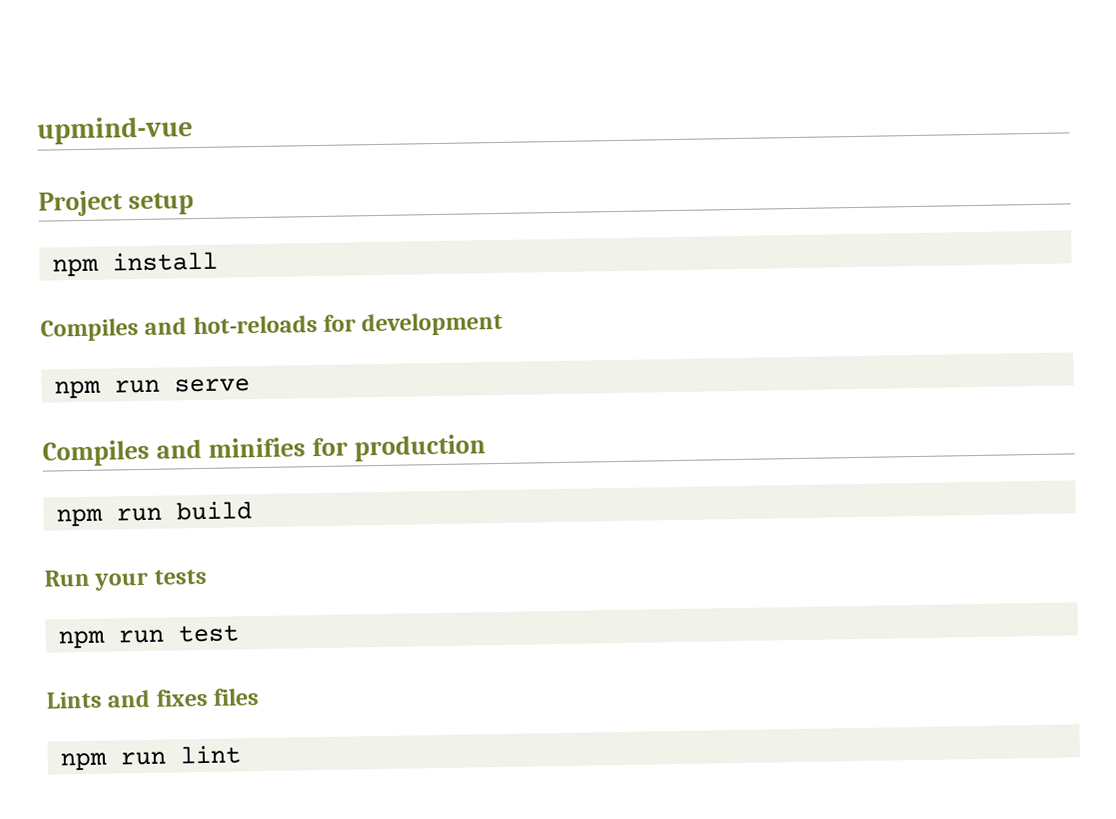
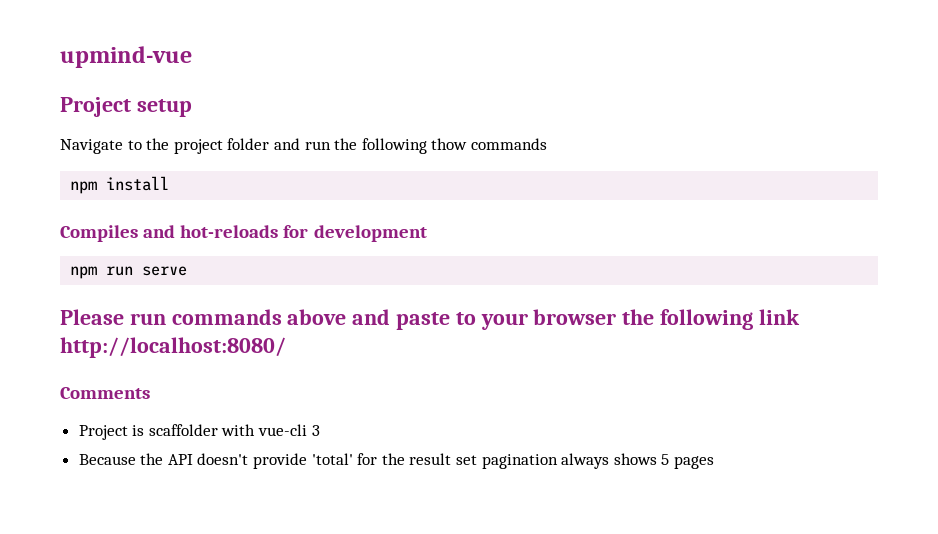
+ Navigate to the project folder and run the following thow commands
- Compiles and minifies for production
- npm run build
- Run your tests
- npm run test
- Lints and fixes files
- npm run lint
+ Please run commands above and paste to your browser the following link http://localhost:8080/
+ Comments
+ Project is scaffolder with vue-cli 3
+ Because the API doesn't provide 'total' for the result set pagination always shows 5 pages

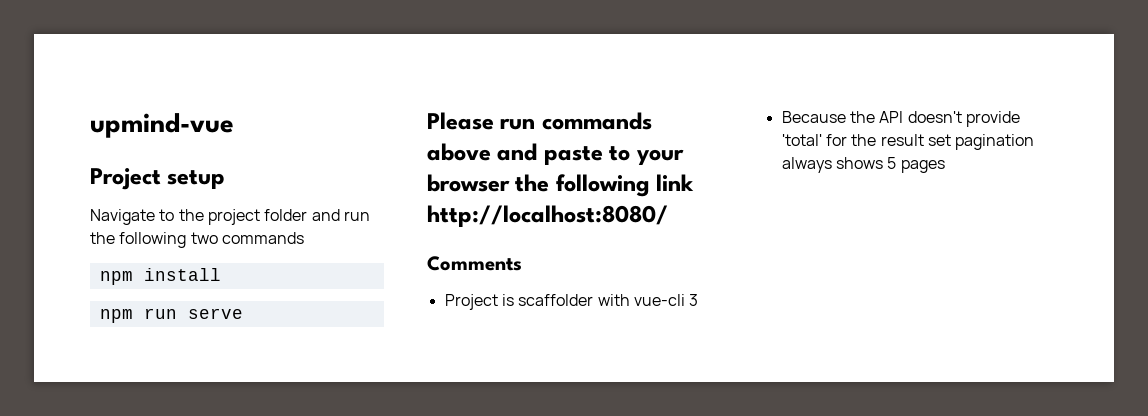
- Navigate to the project folder and run the following thow commands
+ Navigate to the project folder and run the following two commands
- Compiles and hot-reloads for development

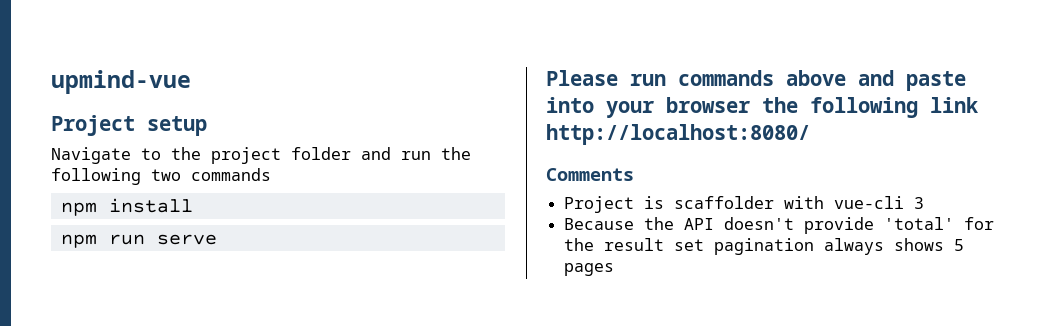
- Please run commands above and paste to your browser the following link http://localhost:8080/
+ Please run commands above and paste into your browser the following link http://localhost:8080/

